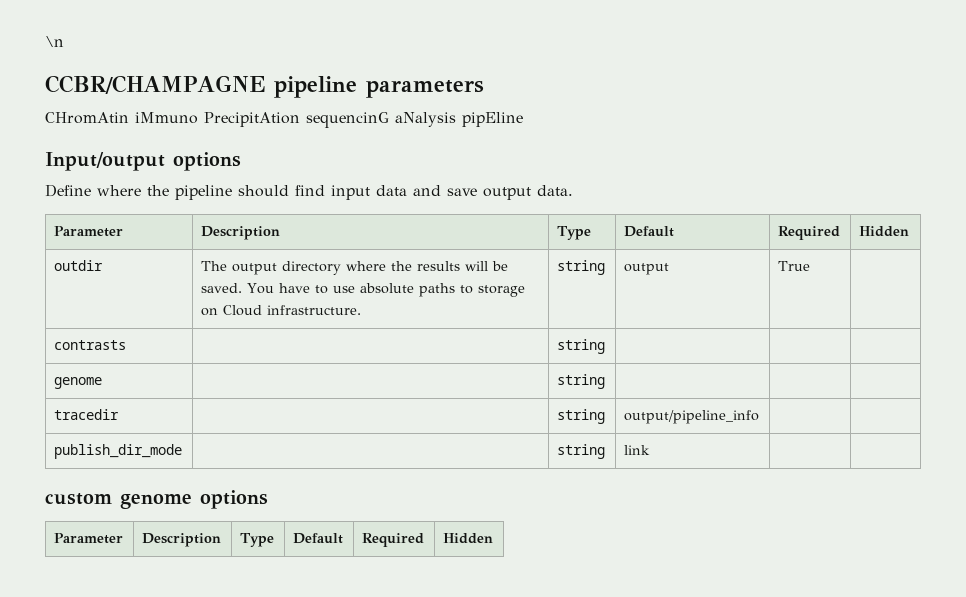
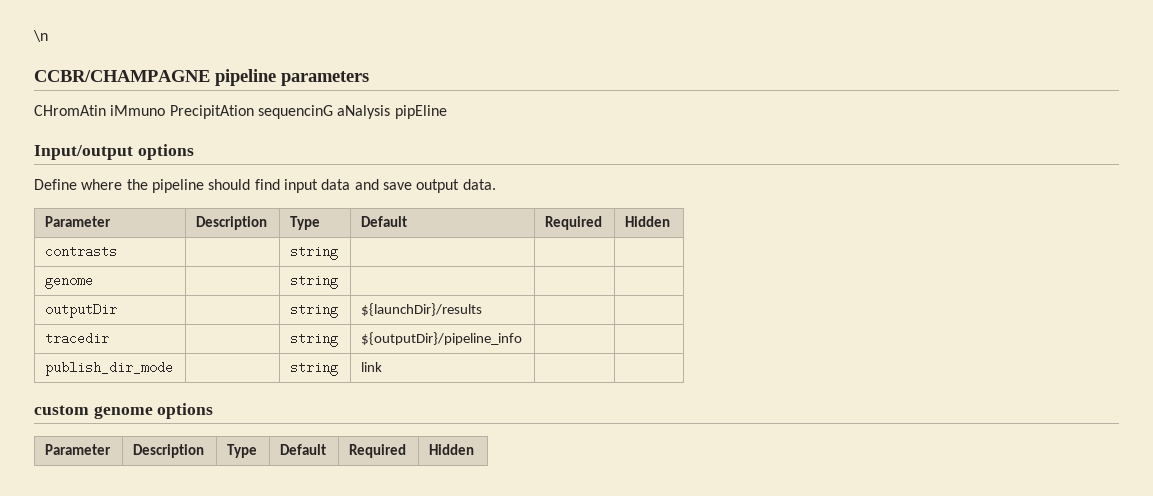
- outdir | The output directory where the results will be saved. You have to use absolute paths to storage on Cloud infrastructure. | string | output | True |
+ outputDir | | string | ${launchDir}/results | |
- tracedir | | string | output/pipeline_info | |
+ tracedir | | string | ${outputDir}/pipeline_info | |

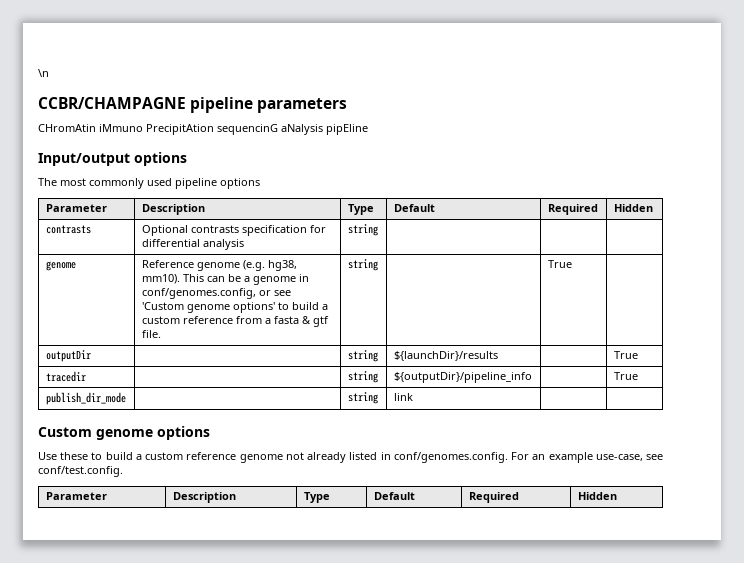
- Define where the pipeline should find input data and save output data.
+ The most commonly used pipeline options
- contrasts | | string | | |
- genome | | string | | |
+ contrasts | Optional contrasts specification for differential analysis | string | | |
+ genome | Reference genome (e.g. hg38, mm10). This can be a genome in conf/genomes.config, or see 'Custom genome options' to build a custom reference from a fasta & gtf file. | string | | True |
- outputDir | | string | ${launchDir}/results | |
+ outputDir | | string | ${launchDir}/results | | True
- tracedir | | string | ${outputDir}/pipeline_info | |
+ tracedir | | string | ${outputDir}/pipeline_info | | True
- custom genome options
+ Custom genome options
+ Use these to build a custom reference genome not already listed in conf/genomes.config. For an example use-case, see conf/test.config.

